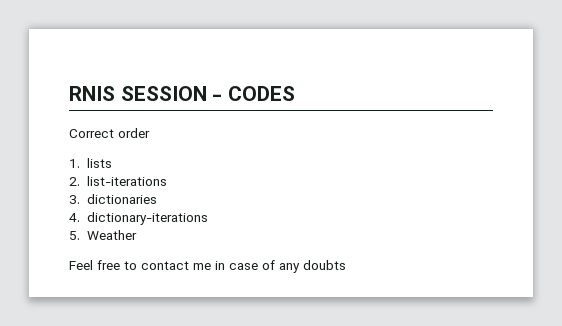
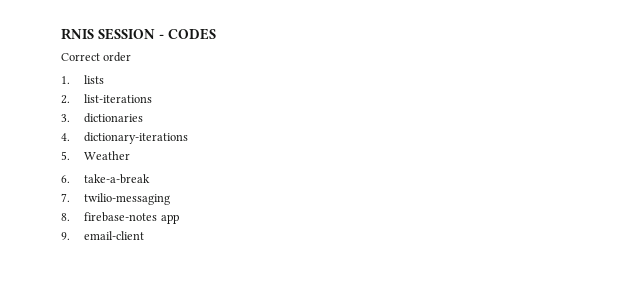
- Feel free to contact me in case of any doubts
+ 6. take-a-break
+ 7. twilio-messaging
+ 8. firebase-notes app
+ 9. email-client

